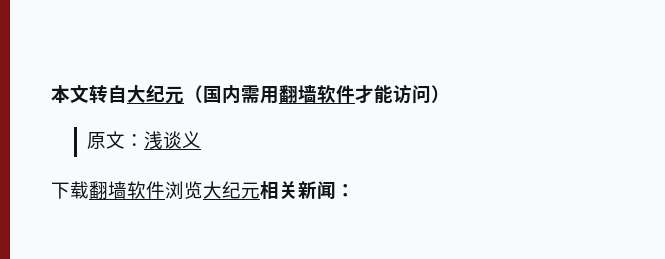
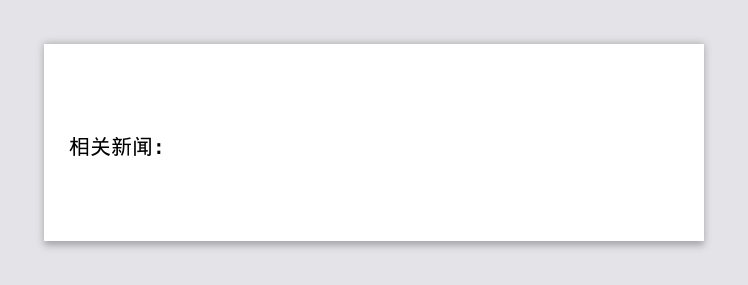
- 本文转自大纪元（国内需用翻墙软件才能访问）
- 原文：浅谈义
- 下载翻墙软件浏览大纪元相关新闻：
+ 相关新闻：

